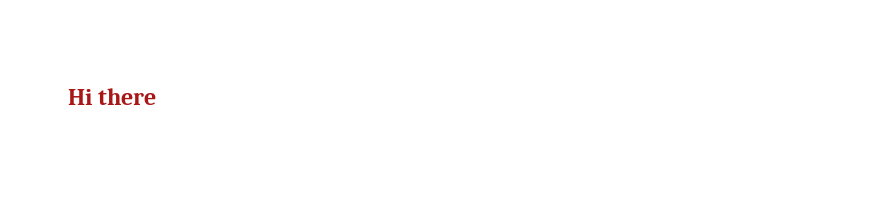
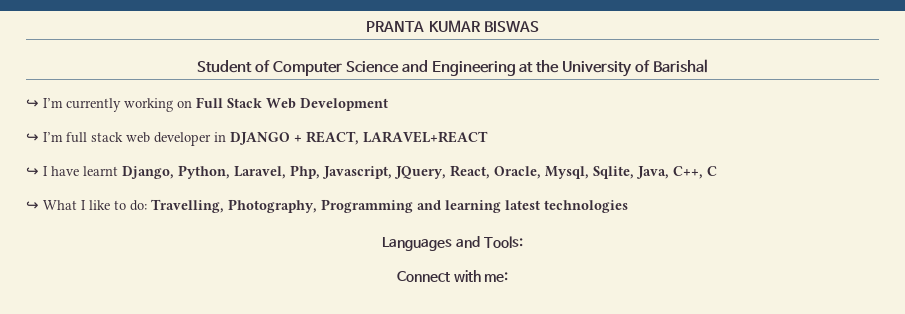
- Hi there
+ PRANTA KUMAR BISWAS
+ Student of Computer Science and Engineering at the University of Barishal
+ ↪ I’m currently working on Full Stack Web Development
+ ↪ I’m full stack web developer in DJANGO + REACT, LARAVEL+REACT
+ ↪ I have learnt Django, Python, Laravel, Php, Javascript, JQuery, React, Oracle, Mysql, Sqlite, Java, C++, C
+ ↪ What I like to do: Travelling, Photography, Programming and learning latest technologies
+ Languages and Tools:
+ Connect with me:

